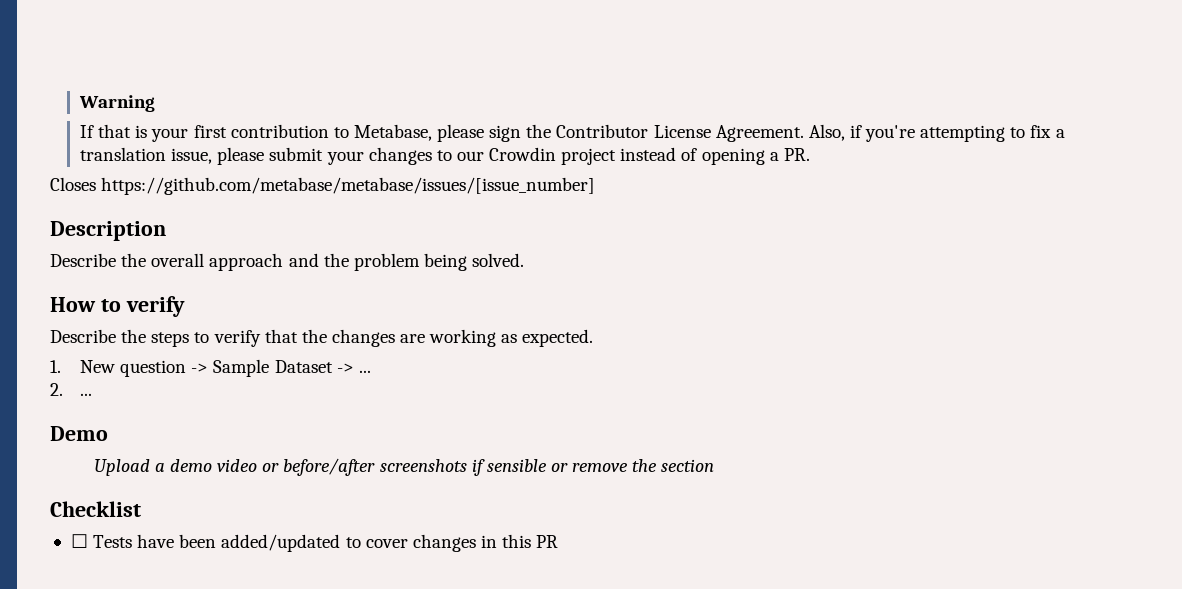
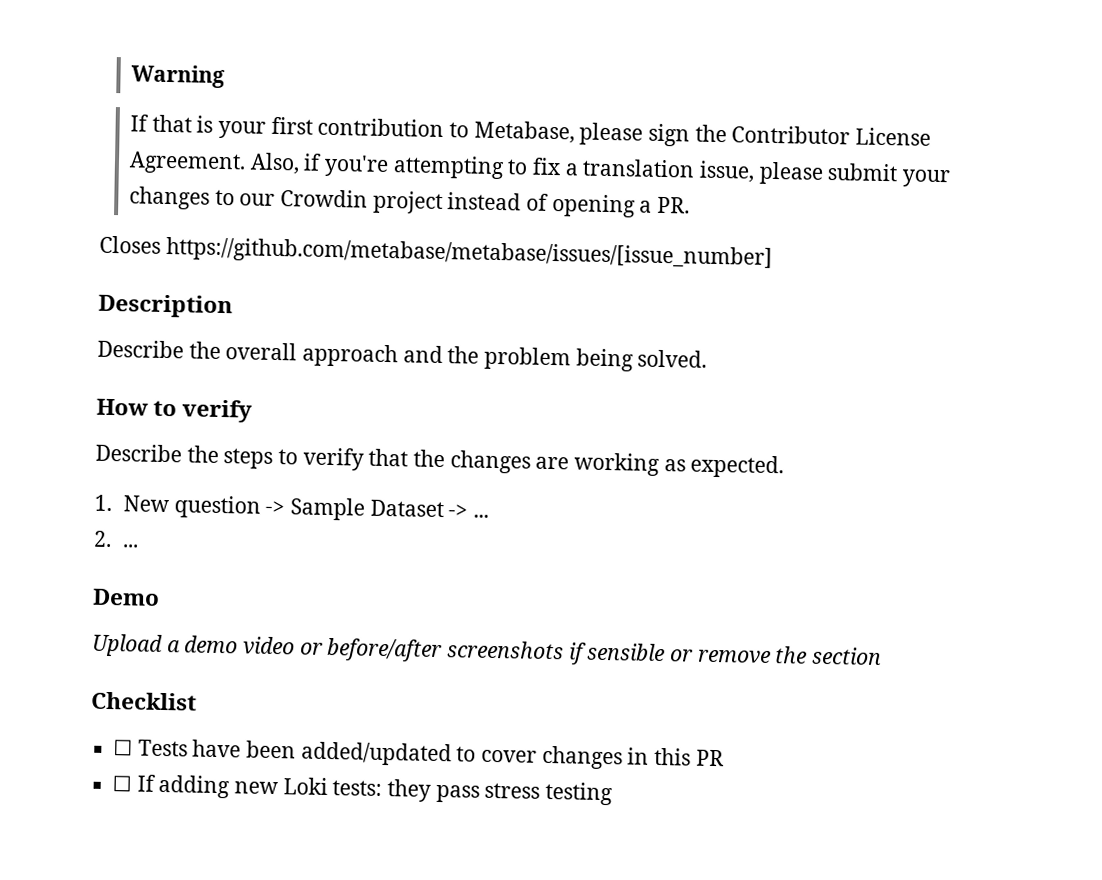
+ ☐ If adding new Loki tests: they pass stress testing

